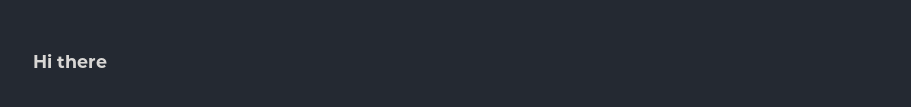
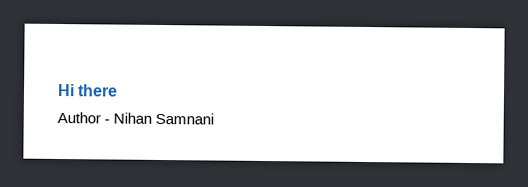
+ Author - Nihan Samnani

